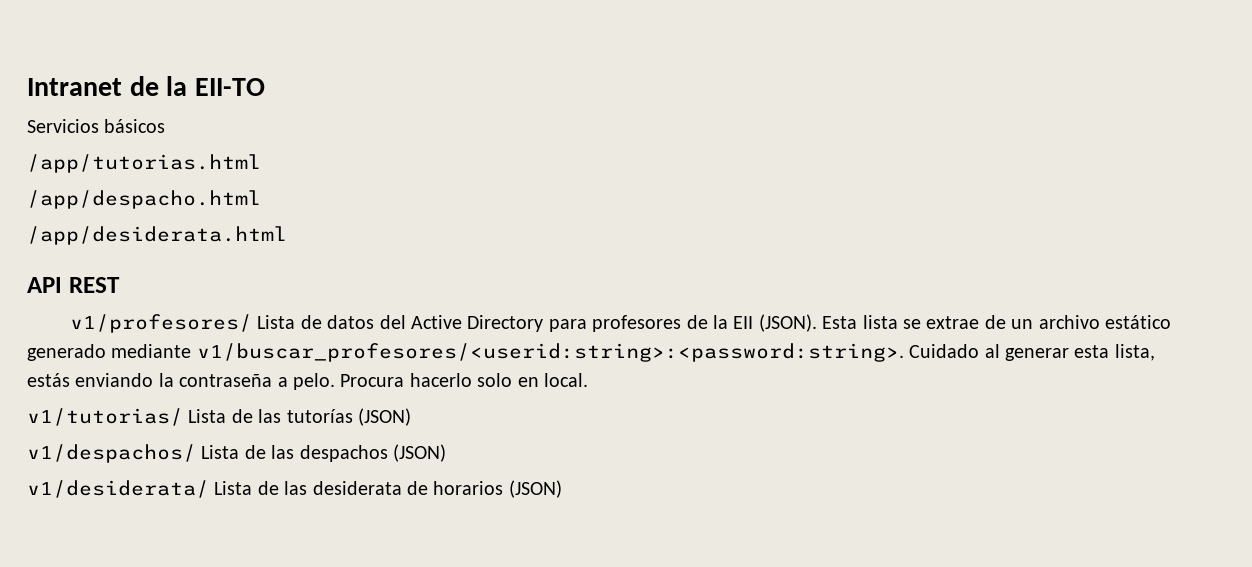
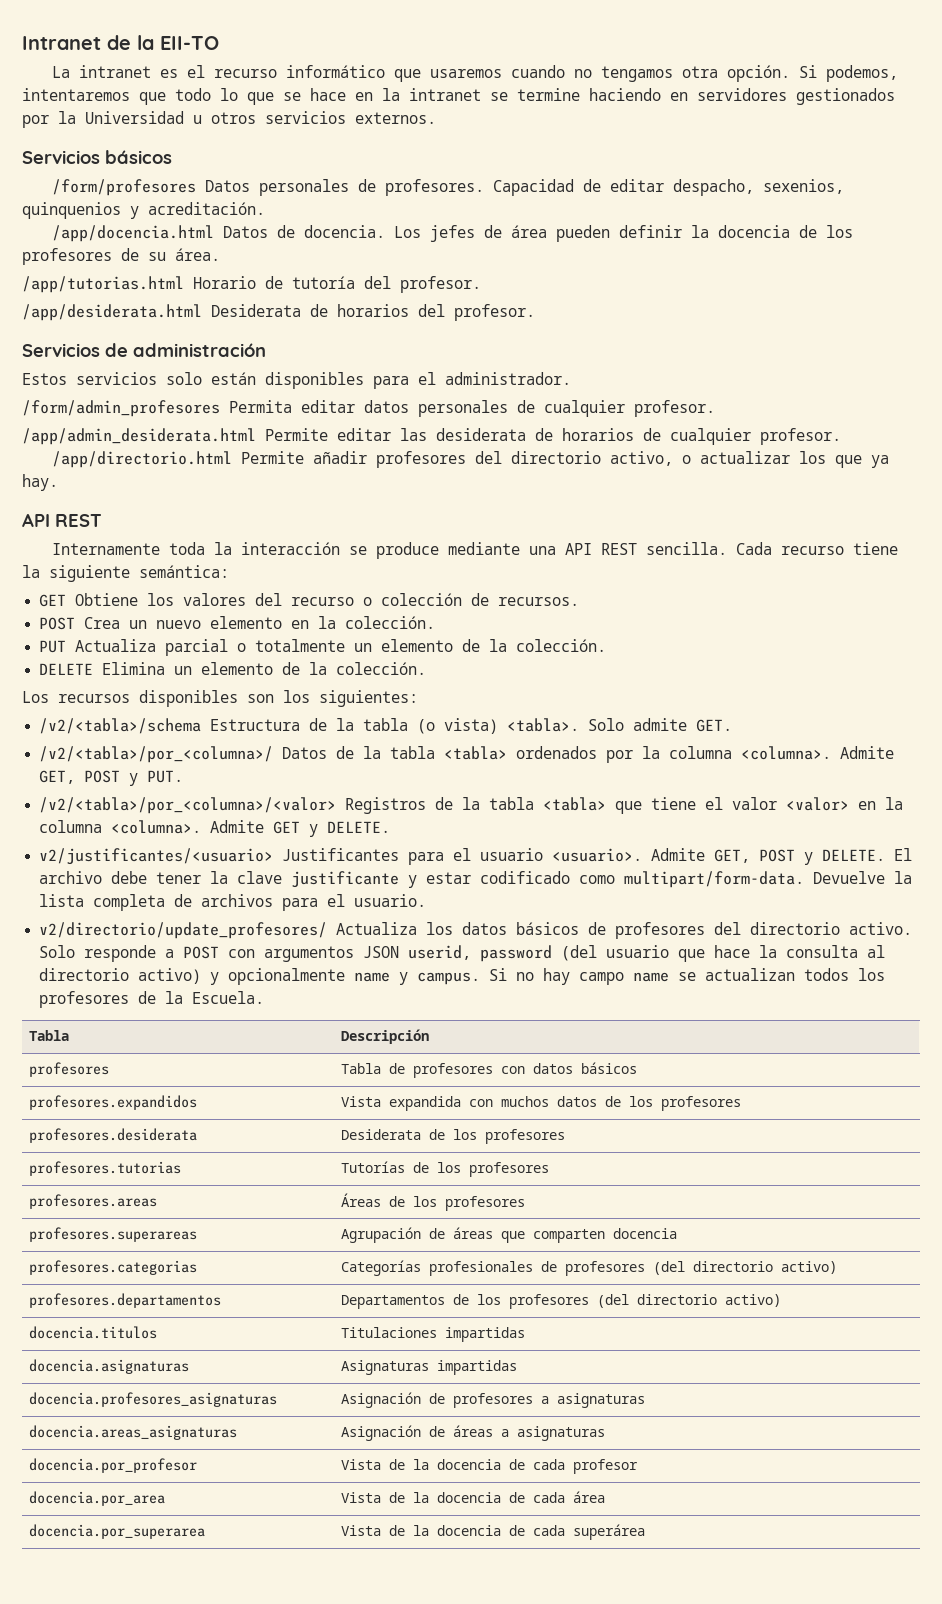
+ La intranet es el recurso informático que usaremos cuando no tengamos otra opción. Si podemos, intentaremos que todo lo que se hace en la intranet se termine haciendo en servidores gestionados por la Universidad u otros servicios externos.
  Servicios básicos
- /app/tutorias.html
- /app/despacho.html
- /app/desiderata.html
+ /form/profesores Datos personales de profesores. Capacidad de editar despacho, sexenios, quinquenios y acreditación.
+ /app/docencia.html Datos de docencia. Los jefes de área pueden definir la docencia de los profesores de su área.
+ /app/tutorias.html Horario de tutoría del profesor.
+ /app/desiderata.html Desiderata de horarios del profesor.
+ Servicios de administración
+ Estos servicios solo están disponibles para el administrador.
+ /form/admin_profesores Permita editar datos personales de cualquier profesor.
+ /app/admin_desiderata.html Permite editar las desiderata de horarios de cualquier profesor.
+ /app/directorio.html Permite añadir profesores del directorio activo, o actualizar los que ya hay.
  API REST
- v1/profesores/ Lista de datos del Active Directory para profesores de la EII (JSON). Esta lista se extrae de un archivo estático generado mediante v1/buscar_profesores/<userid:string>:<password:string>. Cuidado al generar esta lista, estás enviando la contraseña a pelo. Procura hacerlo solo en local.
- v1/tutorias/ Lista de las tutorías (JSON)
- v1/despachos/ Lista de las despachos (JSON)
- v1/desiderata/ Lista de las desiderata de horarios (JSON)
+ Internamente toda la interacción se produce mediante una API REST sencilla. Cada recurso tiene la siguiente semántica:
+ GET Obtiene los valores del recurso o colección de recursos.
+ POST Crea un nuevo elemento en la colección.
+ PUT Actualiza parcial o totalmente un elemento de la colección.
+ DELETE Elimina un elemento de la colección.
+ Los recursos disponibles son los siguientes:
+ /v2/<tabla>/schema Estructura de la tabla (o vista) <tabla>. Solo admite GET.
+ /v2/<tabla>/por_<columna>/ Datos de la tabla <tabla> ordenados por la columna <columna>. Admite GET, POST y PUT.
+ /v2/<tabla>/por_<columna>/<valor> Registros de la tabla <tabla> que tiene el valor <valor> en la columna <columna>. Admite GET y DELETE.
+ v2/justificantes/<usuario> Justificantes para el usuario <usuario>. Admite GET, POST y DELETE. El archivo debe tener la clave justificante y estar codificado como multipart/form-data. Devuelve la lista completa de archivos para el usuario.
+ v2/directorio/update_profesores/ Actualiza los datos básicos de profesores del directorio activo. Solo responde a POST con argumentos JSON userid, password (del usuario que hace la consulta al directorio activo) y opcionalmente name y campus. Si no hay campo name se actualizan todos los profesores de la Escuela.
+ Tabla | Descripción
+ profesores | Tabla de profesores con datos básicos
+ profesores.expandidos | Vista expandida con muchos datos de los profesores
+ profesores.desiderata | Desiderata de los profesores
+ profesores.tutorias | Tutorías de los profesores
+ profesores.areas | Áreas de los profesores
+ profesores.superareas | Agrupación de áreas que comparten docencia
+ profesores.categorias | Categorías profesionales de profesores (del directorio activo)
+ profesores.departamentos | Departamentos de los profesores (del directorio activo)
+ docencia.titulos | Titulaciones impartidas
+ docencia.asignaturas | Asignaturas impartidas
+ docencia.profesores_asignaturas | Asignación de profesores a asignaturas
+ docencia.areas_asignaturas | Asignación de áreas a asignaturas
+ docencia.por_profesor | Vista de la docencia de cada profesor
+ docencia.por_area | Vista de la docencia de cada área
+ docencia.por_superarea | Vista de la docencia de cada superárea

